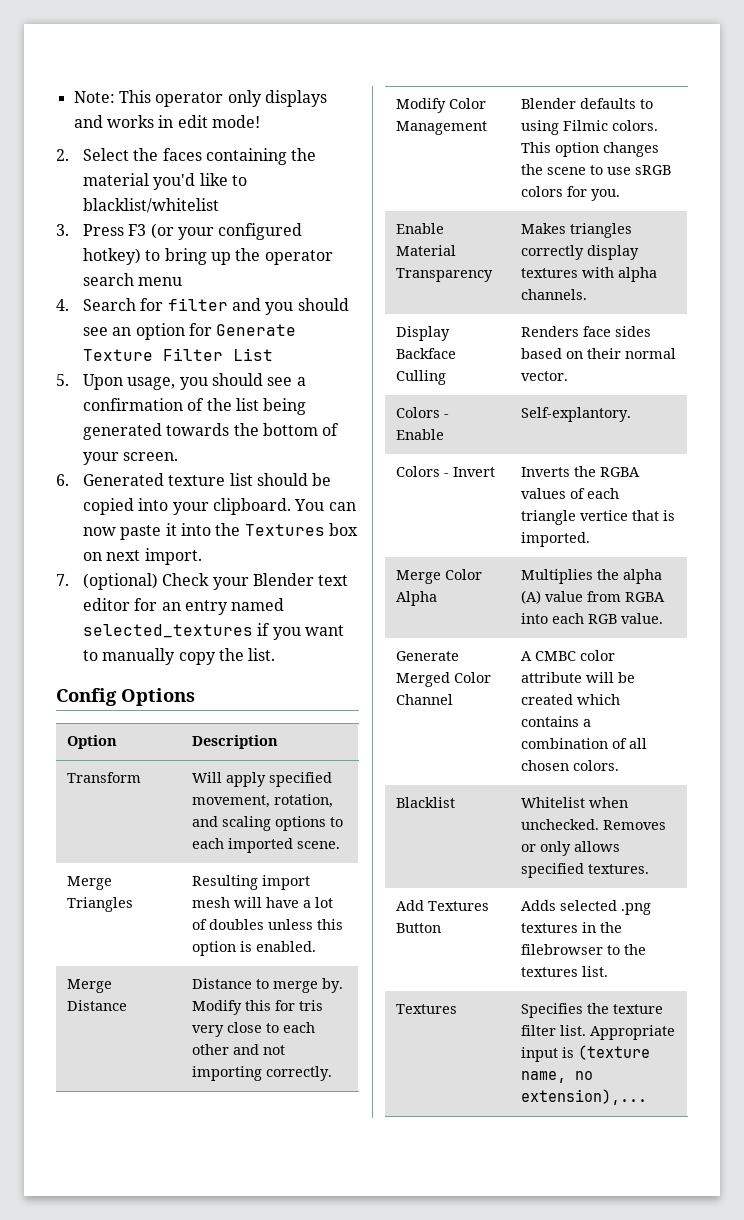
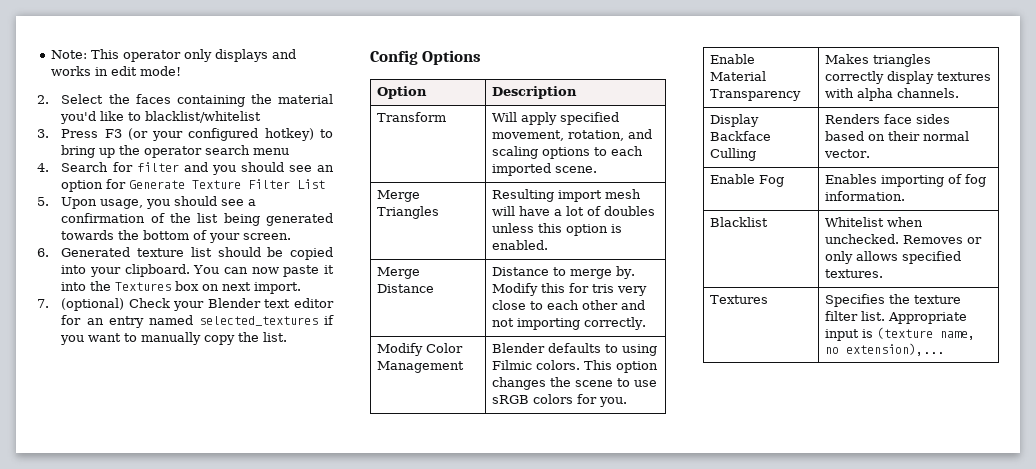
- Colors - Enable | Self-explantory.
- Colors - Invert | Inverts the RGBA values of each triangle vertice that is imported.
- Merge Color Alpha | Multiplies the alpha (A) value from RGBA into each RGB value.
- Generate Merged Color Channel | A CMBC color attribute will be created which contains a combination of all chosen colors.
+ Enable Fog | Enables importing of fog information.
- Add Textures Button | Adds selected .png textures in the filebrowser to the textures list.

